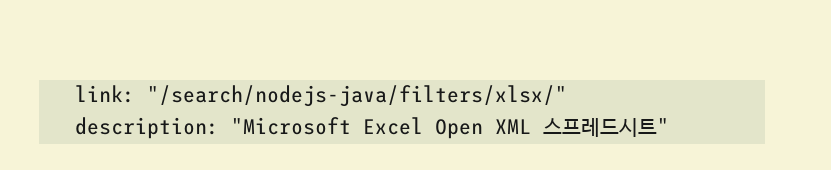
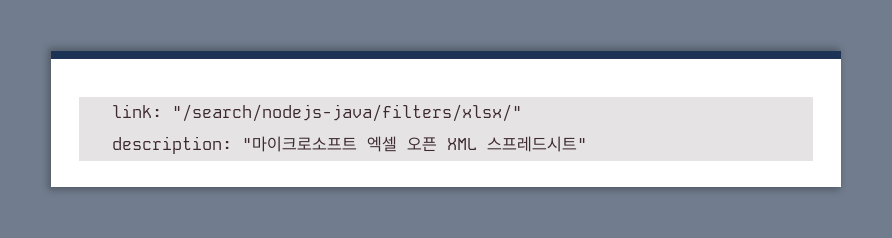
- description: "Microsoft Excel Open XML 스프레드시트"
+ description: "마이크로소프트 엑셀 오픈 XML 스프레드시트"

